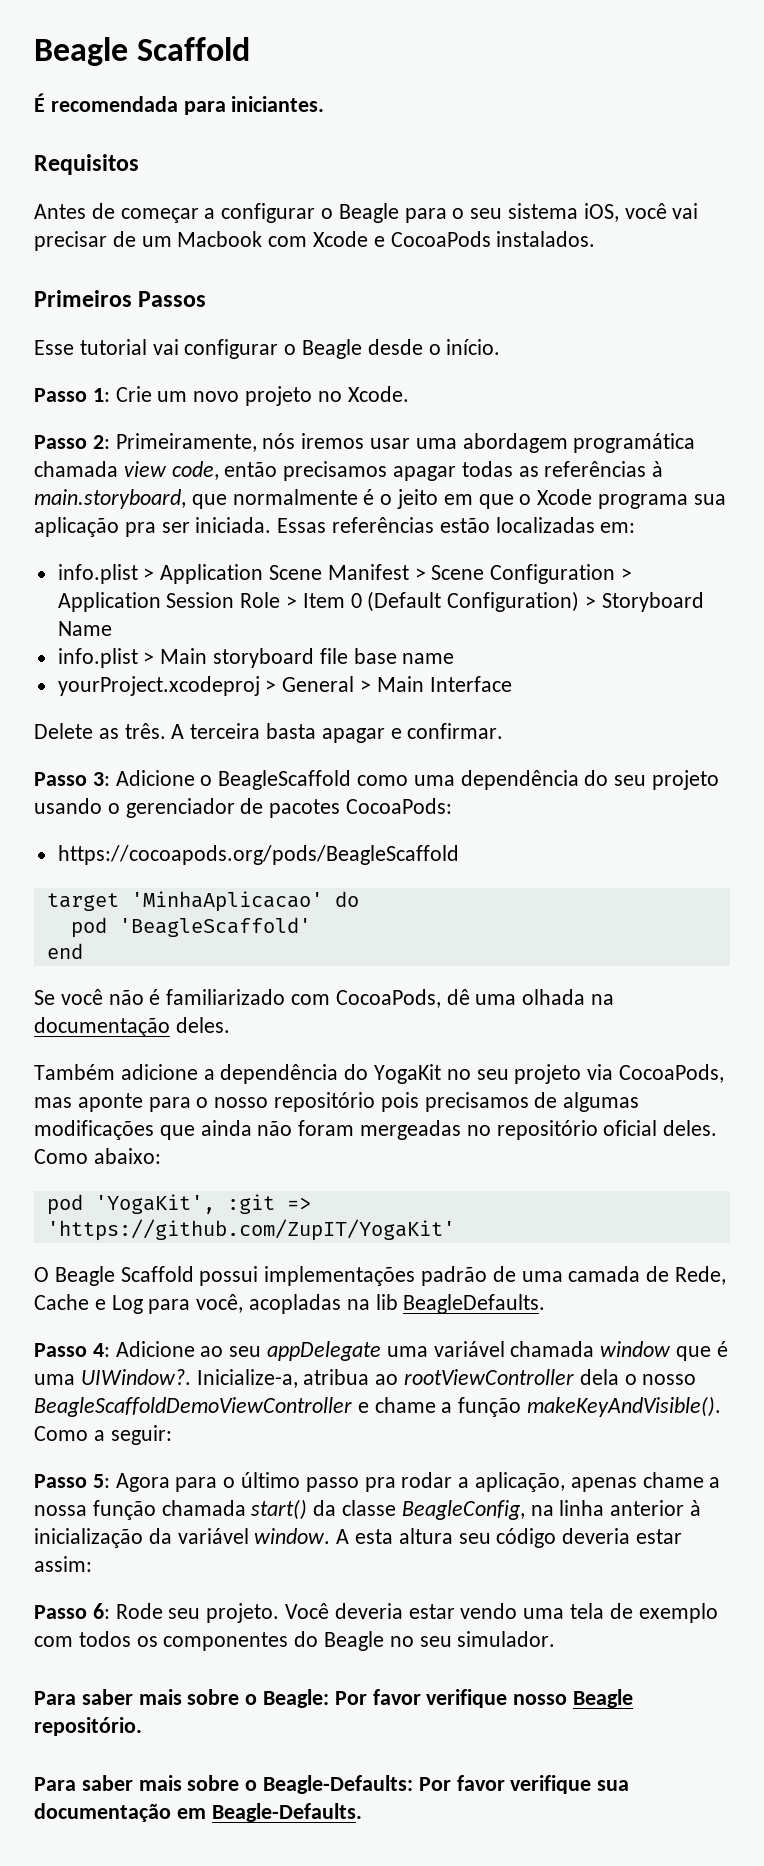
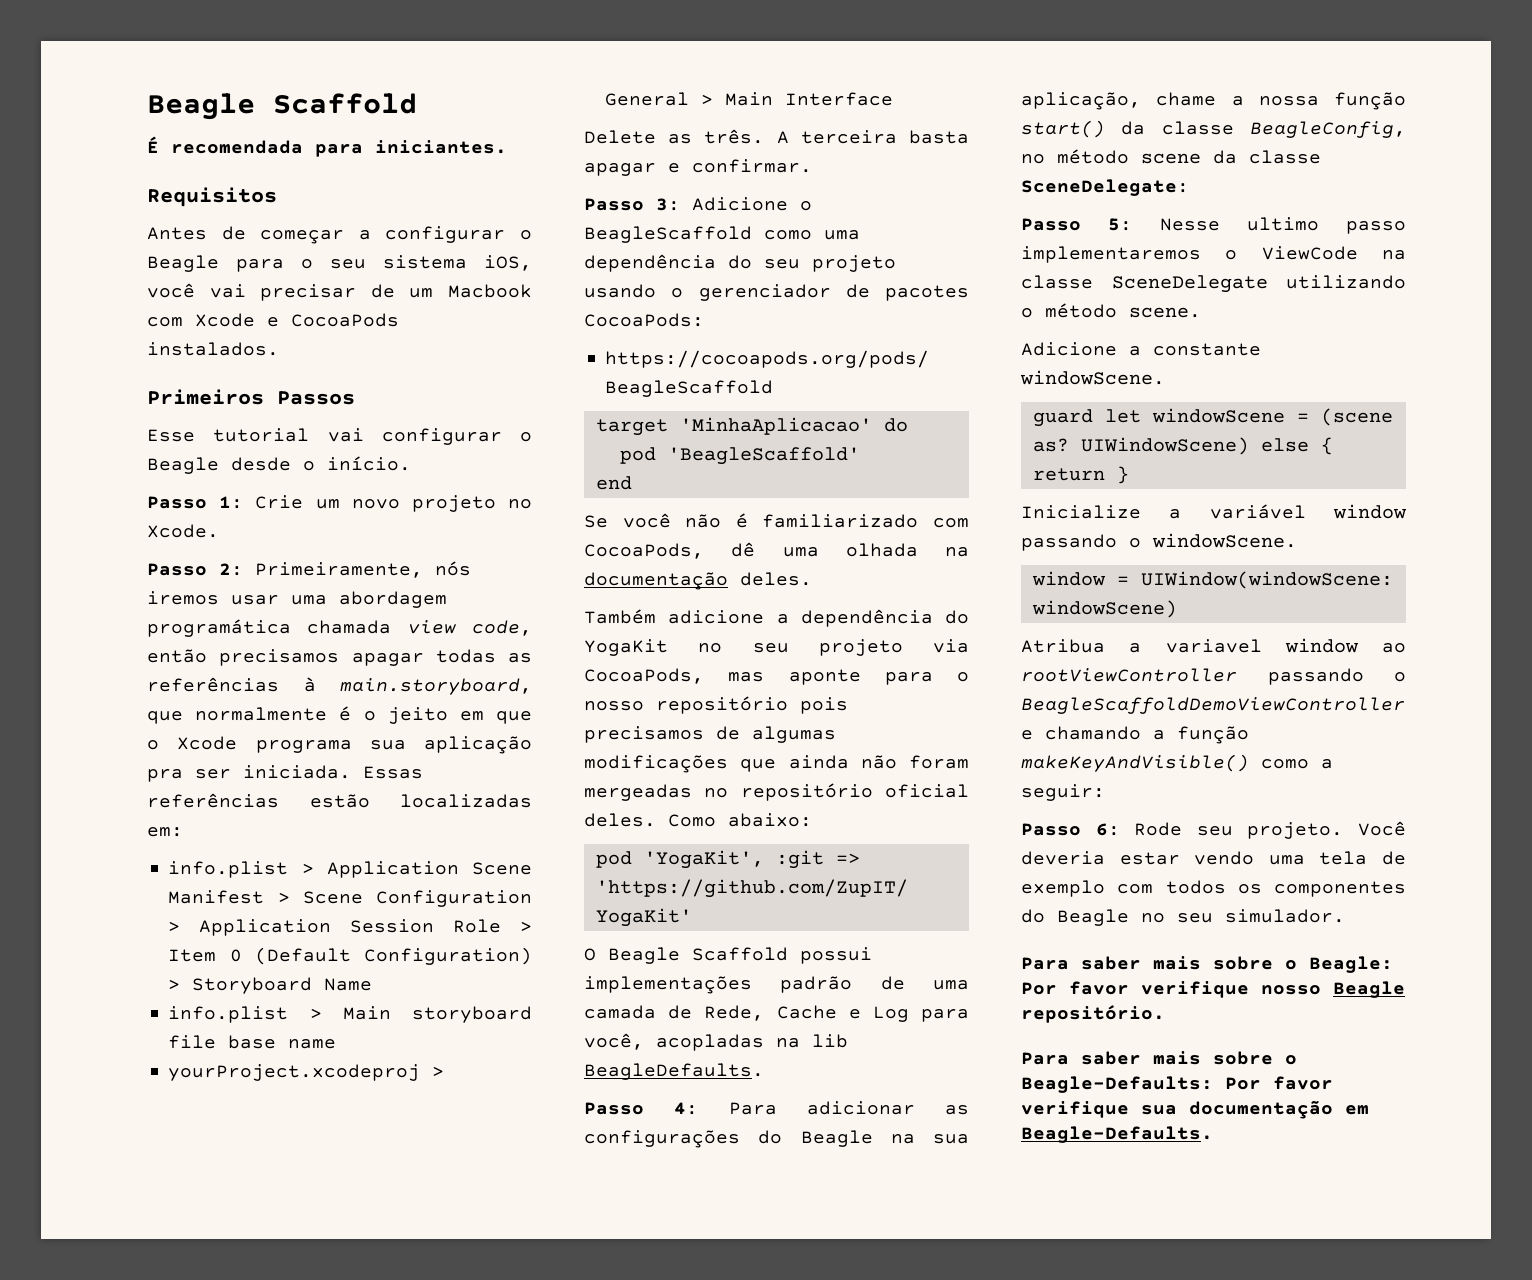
- Passo 4: Adicione ao seu appDelegate uma variável chamada window que é uma UIWindow?. Inicialize-a, atribua ao rootViewController dela o nosso BeagleScaffoldDemoViewController e chame a função makeKeyAndVisible(). Como a seguir:
- Passo 5: Agora para o último passo pra rodar a aplicação, apenas chame a nossa função chamada start() da classe BeagleConfig, na linha anterior à inicialização da variável window. A esta altura seu código deveria estar assim:
+ Passo 4: Para adicionar as configurações do Beagle na sua aplicação, chame a nossa função start() da classe BeagleConfig, no método scene da classe SceneDelegate:
+ Passo 5: Nesse ultimo passo implementaremos o ViewCode na classe SceneDelegate utilizando o método scene.
+ Adicione a constante windowScene.
+ guard let windowScene = (scene as? UIWindowScene) else { return }
+ Inicialize a variável window passando o windowScene.
+ window = UIWindow(windowScene: windowScene)
+ Atribua a variavel window ao rootViewController passando o BeagleScaffoldDemoViewController e chamando a função makeKeyAndVisible() como a seguir:

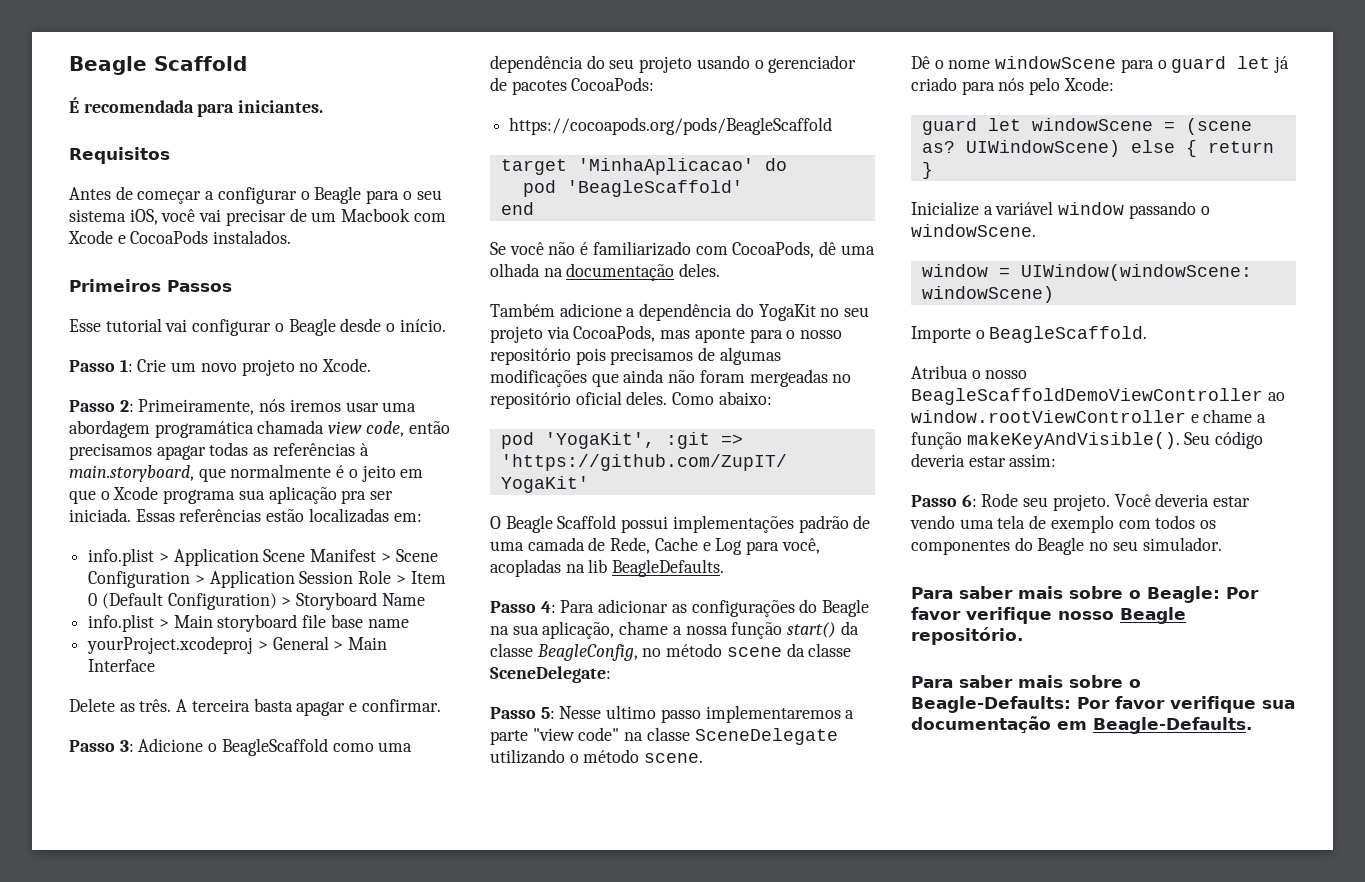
- Passo 5: Nesse ultimo passo implementaremos o ViewCode na classe SceneDelegate utilizando o método scene.
+ Passo 5: Nesse ultimo passo implementaremos a parte "view code" na classe SceneDelegate utilizando o método scene.
- Adicione a constante windowScene.
+ Dê o nome windowScene para o guard let já criado para nós pelo Xcode:
- Atribua a variavel window ao rootViewController passando o BeagleScaffoldDemoViewController e chamando a função makeKeyAndVisible() como a seguir:
+ Importe o BeagleScaffold.
+ Atribua o nosso BeagleScaffoldDemoViewController ao window.rootViewController e chame a função makeKeyAndVisible(). Seu código deveria estar assim:

